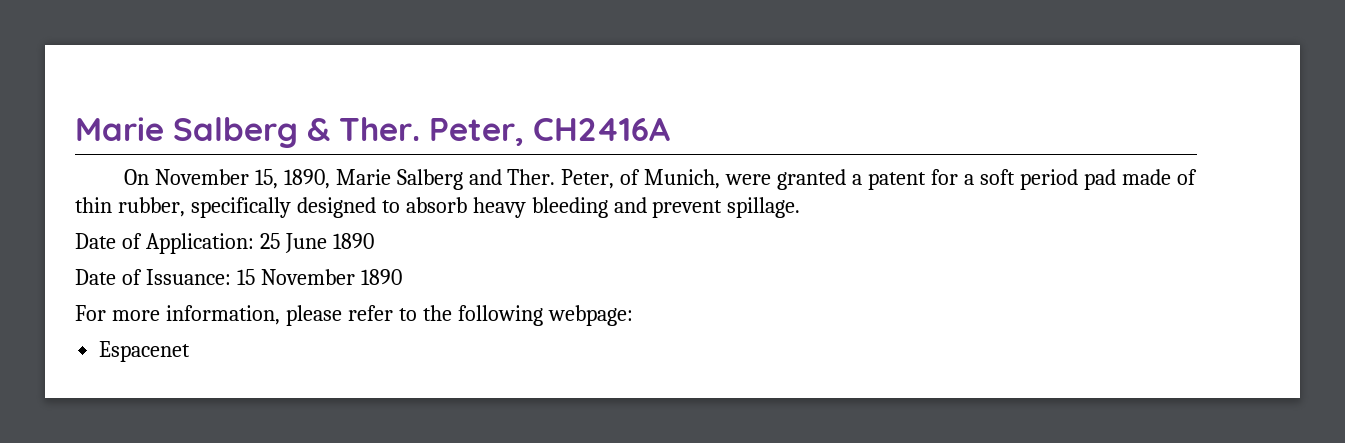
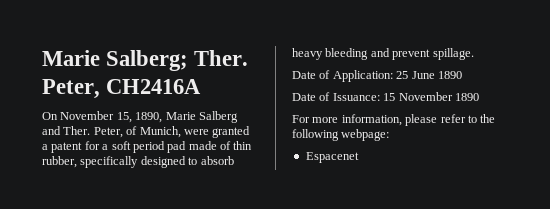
- Marie Salberg & Ther.
+ Marie Salberg; Ther.

